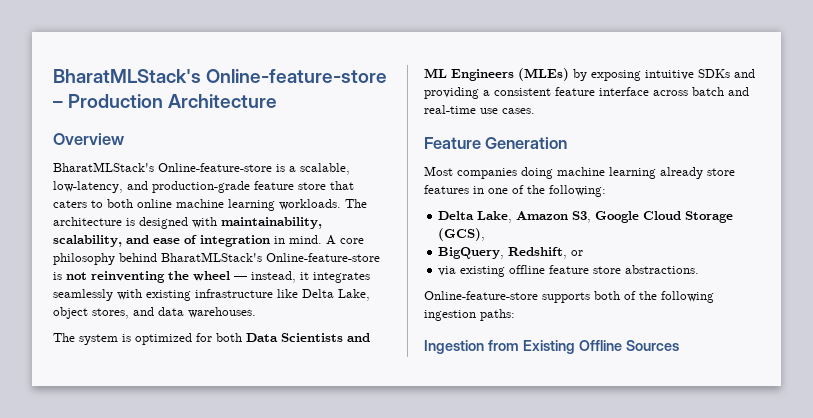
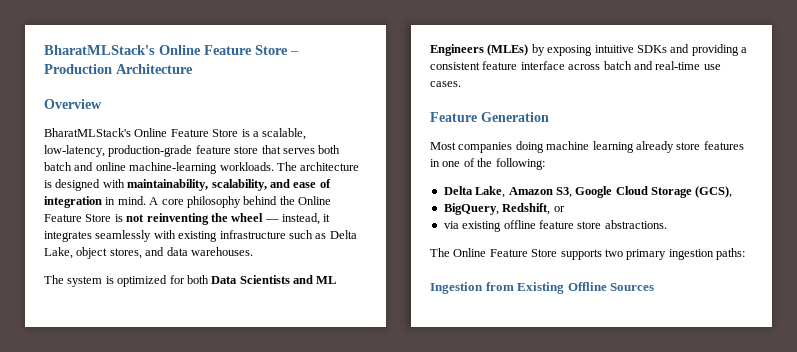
- BharatMLStack's Online-feature-store – Production Architecture
+ BharatMLStack's Online Feature Store – Production Architecture
- BharatMLStack's Online-feature-store is a scalable, low-latency, and production-grade feature store that caters to both online machine learning workloads.
+ BharatMLStack's Online Feature Store is a scalable, low-latency, production-grade feature store that serves both batch and online machine-learning workloads.
- A core philosophy behind BharatMLStack's Online-feature-store is not reinventing the wheel — instead, it integrates seamlessly with existing infrastructure like Delta Lake, object stores, and data warehouses.
+ A core philosophy behind the Online Feature Store is not reinventing the wheel — instead, it integrates seamlessly with existing infrastructure such as Delta Lake, object stores, and data warehouses.
- Online-feature-store supports both of the following ingestion paths:
+ The Online Feature Store supports two primary ingestion paths:

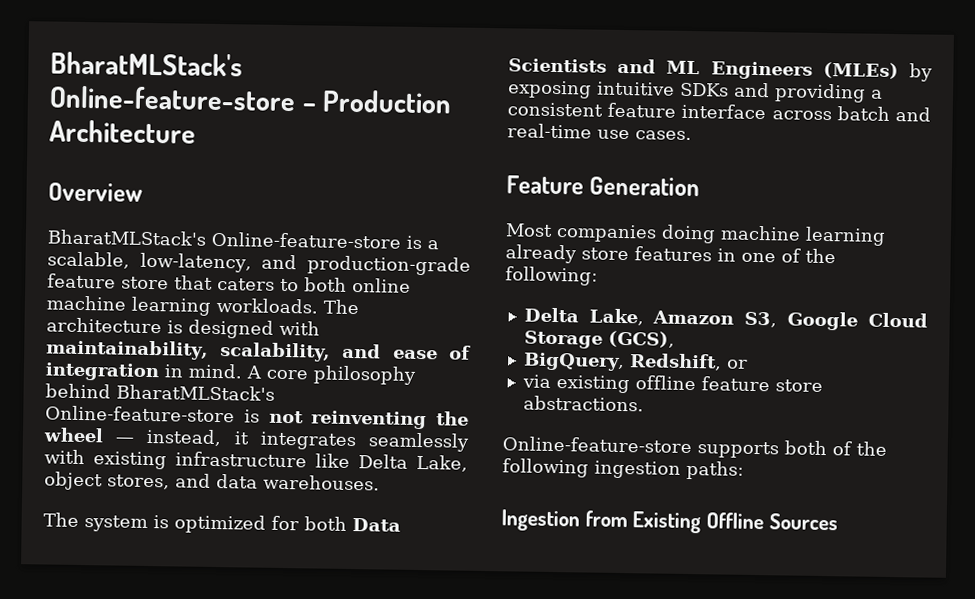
- BharatMLStack's Online Feature Store – Production Architecture
+ BharatMLStack's Online-feature-store – Production Architecture
- BharatMLStack's Online Feature Store is a scalable, low-latency, production-grade feature store that serves both batch and online machine-learning workloads.
+ BharatMLStack's Online-feature-store is a scalable, low-latency, and production-grade feature store that caters to both online machine learning workloads.
- A core philosophy behind the Online Feature Store is not reinventing the wheel — instead, it integrates seamlessly with existing infrastructure such as Delta Lake, object stores, and data warehouses.
+ A core philosophy behind BharatMLStack's Online-feature-store is not reinventing the wheel — instead, it integrates seamlessly with existing infrastructure like Delta Lake, object stores, and data warehouses.
- The Online Feature Store supports two primary ingestion paths:
+ Online-feature-store supports both of the following ingestion paths:

